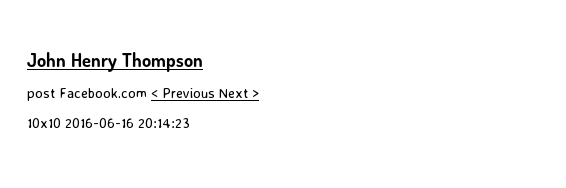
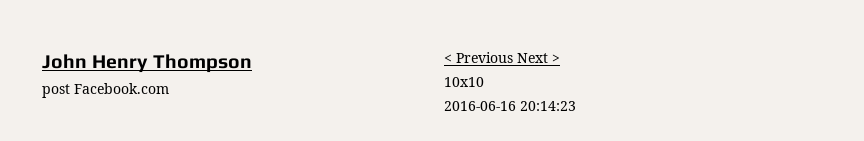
- post Facebook.com < Previous Next >
+ post Facebook.com
+ < Previous Next >
- 10x10 2016-06-16 20:14:23
+ 10x10
+ 2016-06-16 20:14:23

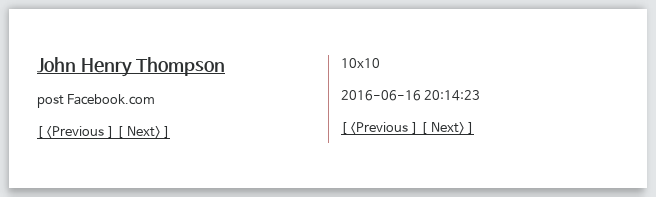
  post Facebook.com
- < Previous Next >
+ [ <Previous ] [ Next> ]
  10x10
  2016-06-16 20:14:23
+ [ <Previous ] [ Next> ]

